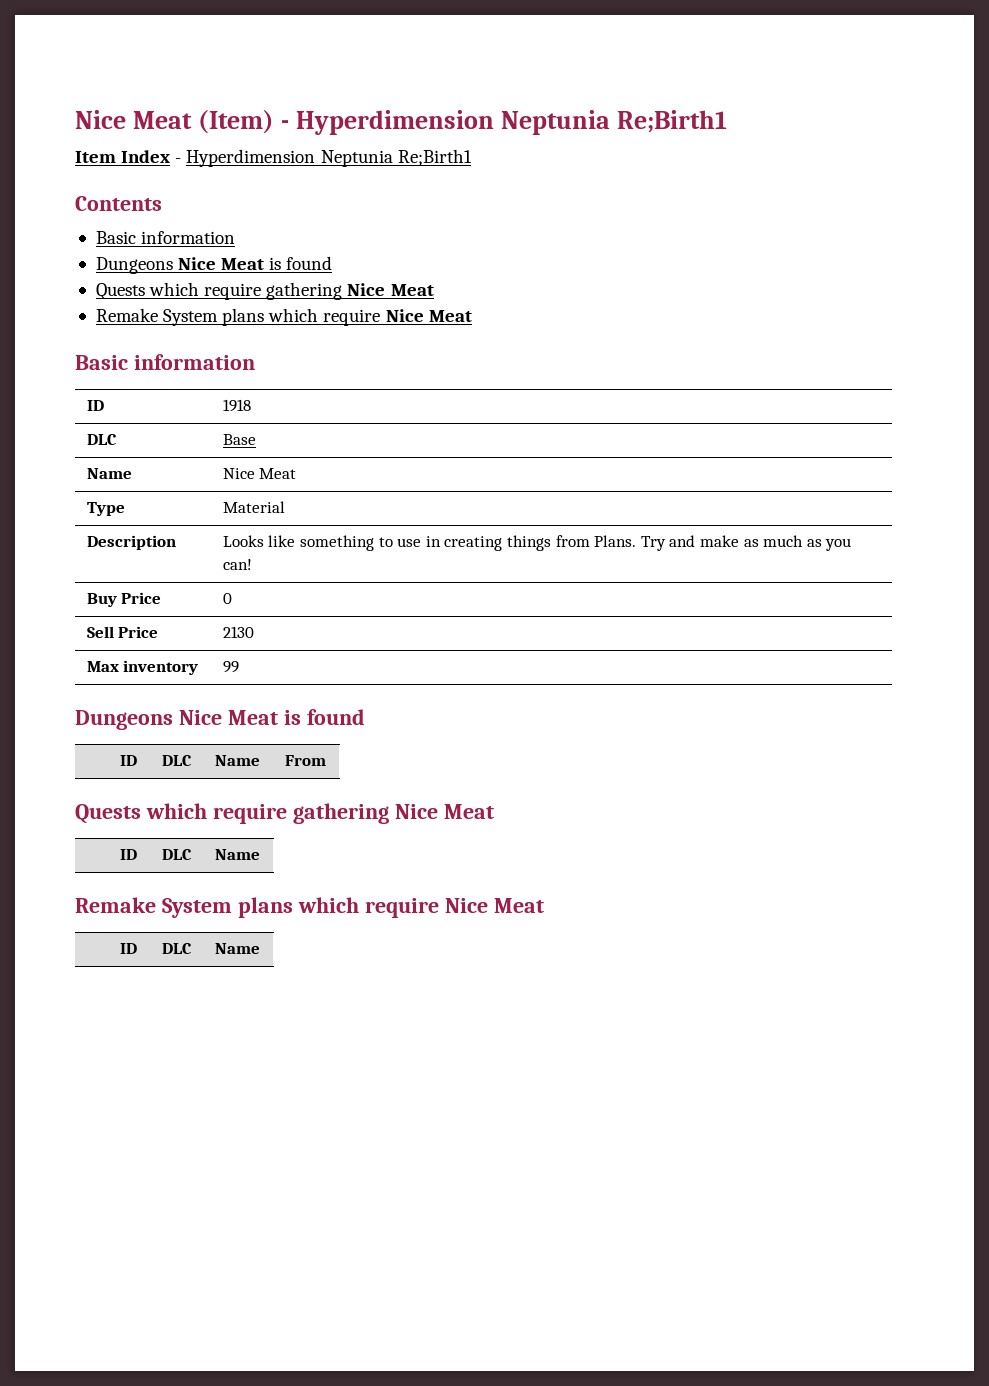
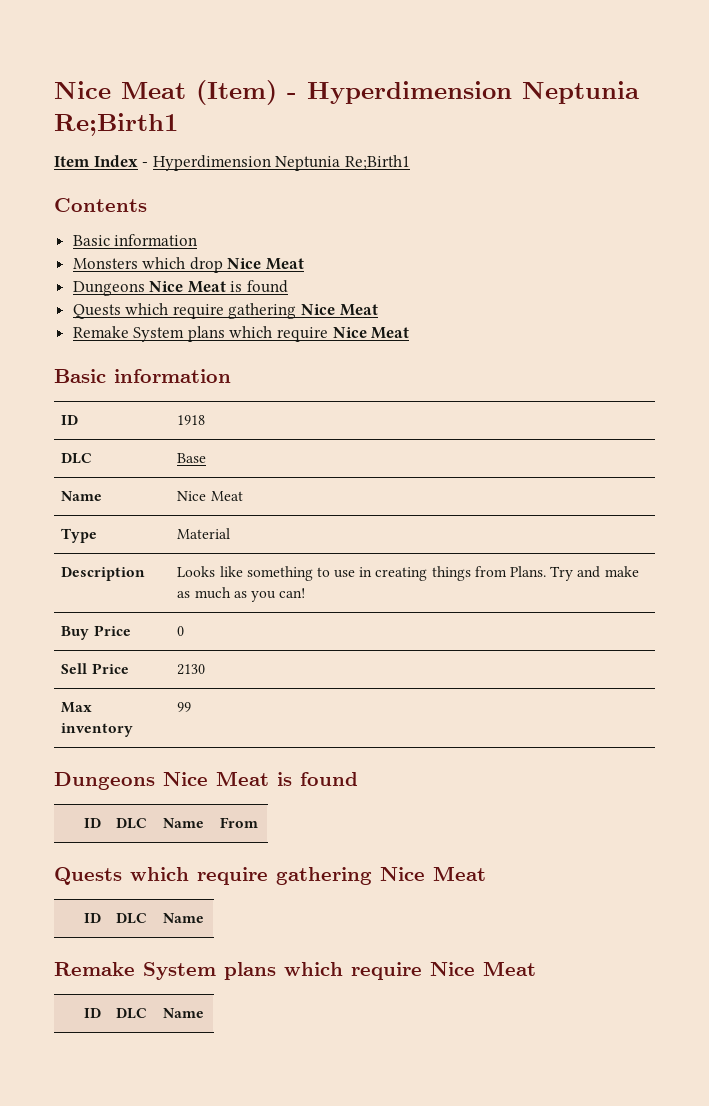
+ Monsters which drop Nice Meat

